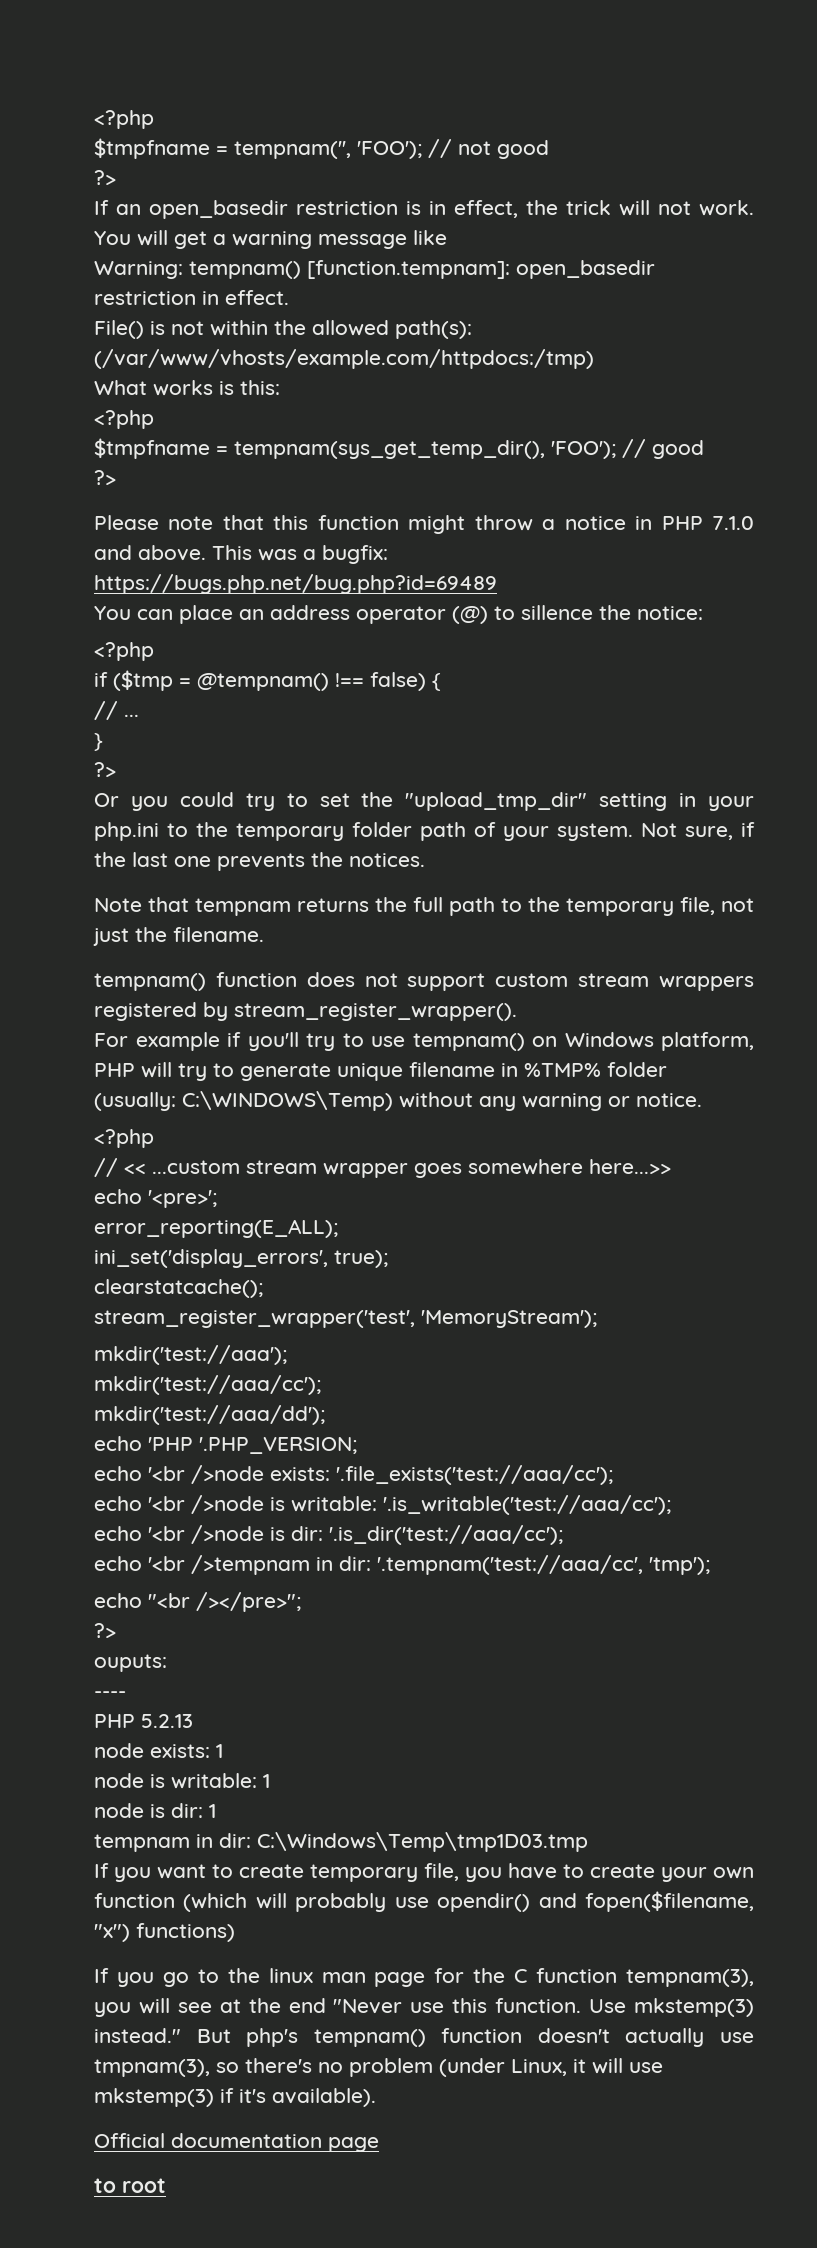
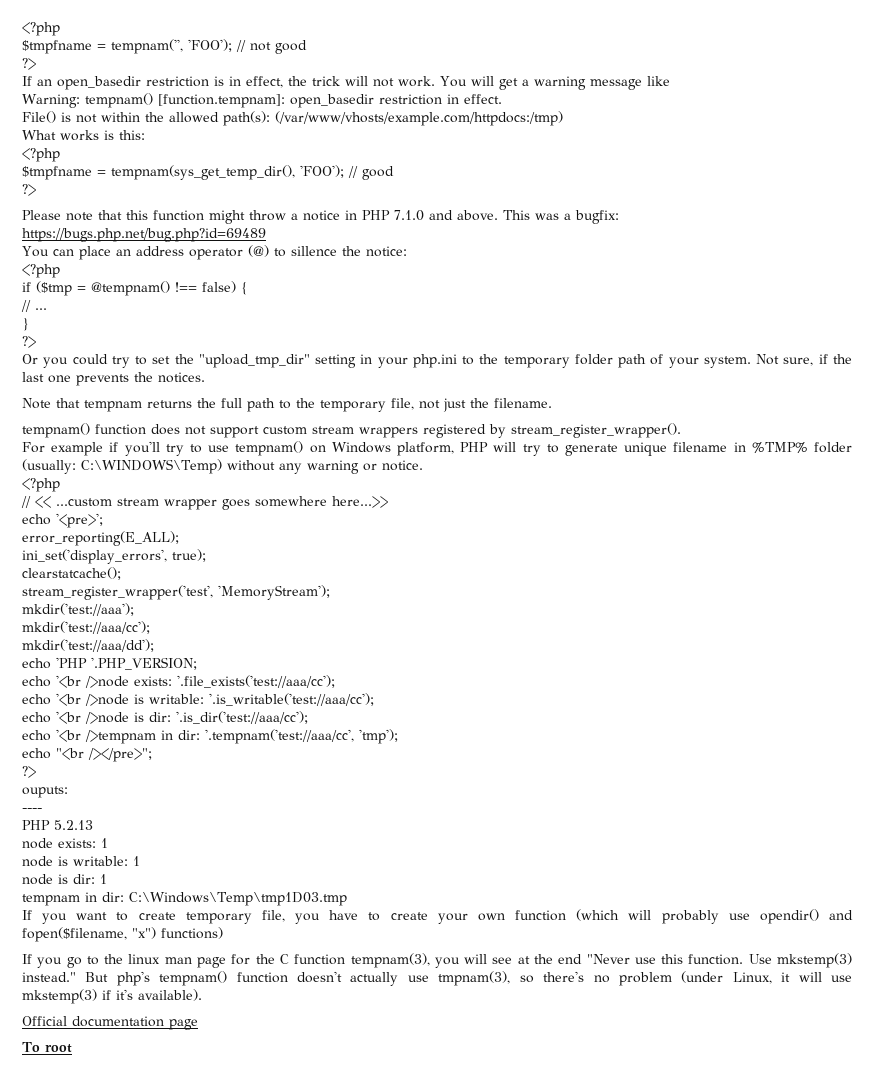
- to root
+ To root

